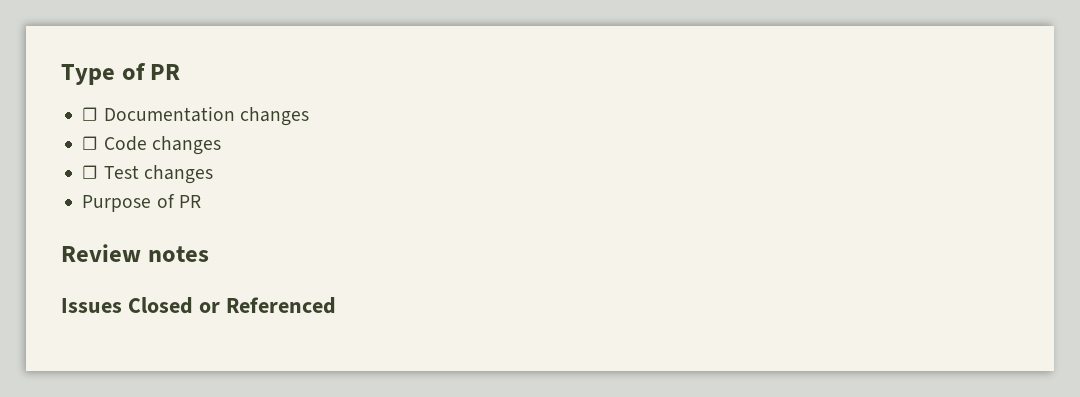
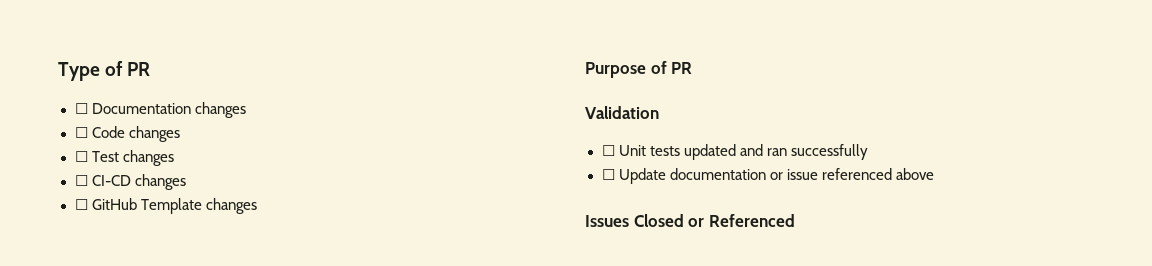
+ ☐ CI-CD changes
+ ☐ GitHub Template changes
  Purpose of PR
- Review notes
+ Validation
+ ☐ Unit tests updated and ran successfully
+ ☐ Update documentation or issue referenced above

